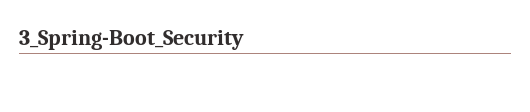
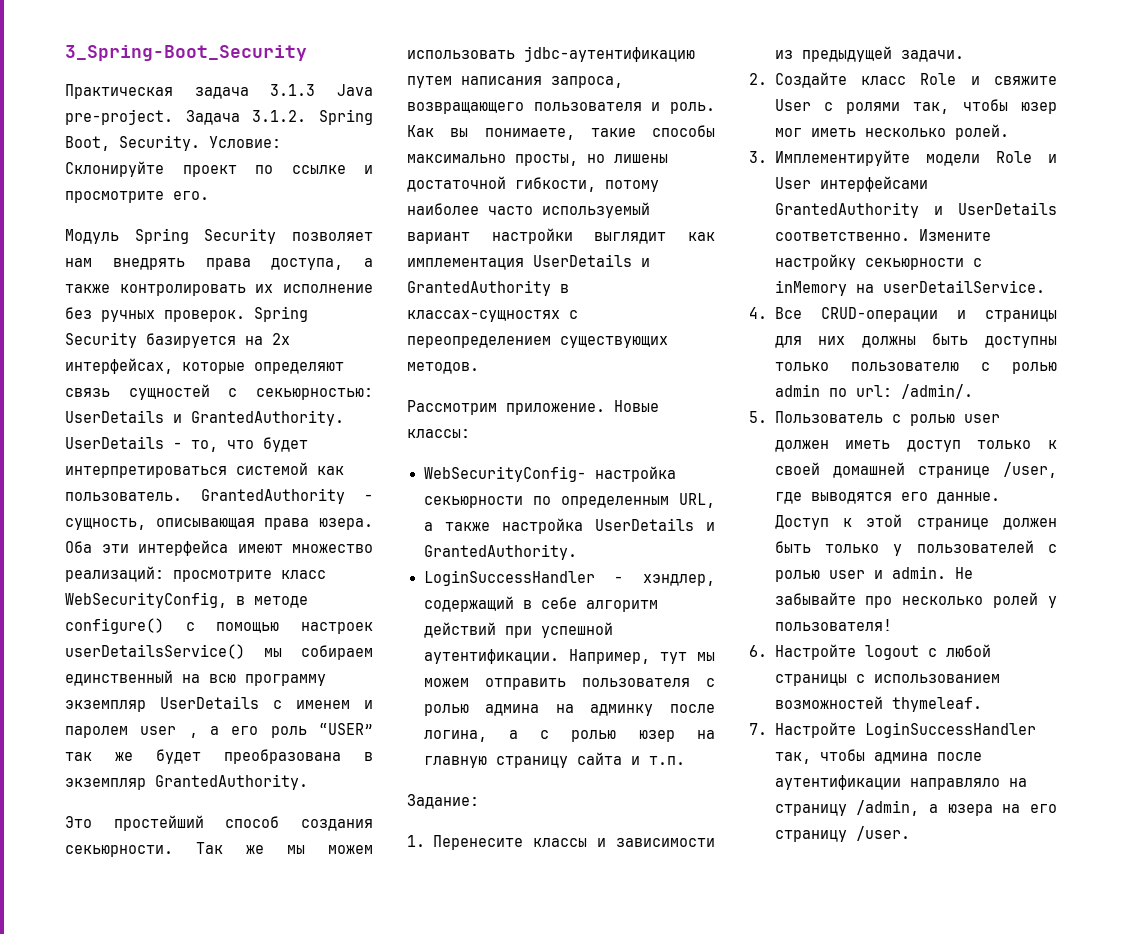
+ Практическая задача 3.1.3 Java pre-project. Задача 3.1.2. Spring Boot, Security. Условие: Склонируйте проект по ссылке и просмотрите его.
+ Модуль Spring Security позволяет нам внедрять права доступа, а также контролировать их исполнение без ручных проверок. Spring Security базируется на 2х интерфейсах, которые определяют связь сущностей с секьюрностью: UserDetails и GrantedAuthority. UserDetails - то, что будет интерпретироваться системой как пользователь. GrantedAuthority - сущность, описывающая права юзера. Оба эти интерфейса имеют множество реализаций: просмотрите класс WebSecurityConfig, в методе configure() с помощью настроек userDetailsService() мы собираем единственный на всю программу экземпляр UserDetails с именем и паролем user , а его роль “USER” так же будет преобразована в экземпляр GrantedAuthority.
+ Это простейший способ создания секьюрности. Так же мы можем использовать jdbc-аутентификацию путем написания запроса, возвращающего пользователя и роль. Как вы понимаете, такие способы максимально просты, но лишены достаточной гибкости, потому наиболее часто используемый вариант настройки выглядит как имплементация UserDetails и GrantedAuthority в классах-сущностях с переопределением существующих методов.
+ Рассмотрим приложение. Новые классы:
+ WebSecurityConfig- настройка секьюрности по определенным URL, а также настройка UserDetails и GrantedAuthority.
+ LoginSuccessHandler - хэндлер, содержащий в себе алгоритм действий при успешной аутентификации. Например, тут мы можем отправить пользователя с ролью админа на админку после логина, а с ролью юзер на главную страницу сайта и т.п.
+ Задание:
+ 1. Перенесите классы и зависимости из предыдущей задачи.
+ 2. Создайте класс Role и свяжите User с ролями так, чтобы юзер мог иметь несколько ролей.
+ 3. Имплементируйте модели Role и User интерфейсами GrantedAuthority и UserDetails соответственно. Измените настройку секьюрности с inMemory на userDetailService.
+ 4. Все CRUD-операции и страницы для них должны быть доступны только пользователю с ролью admin по url: /admin/.
+ 5. Пользователь с ролью user должен иметь доступ только к своей домашней странице /user, где выводятся его данные. Доступ к этой странице должен быть только у пользователей с ролью user и admin. Не забывайте про несколько ролей у пользователя!
+ 6. Настройте logout с любой страницы с использованием возможностей thymeleaf.
+ 7. Настройте LoginSuccessHandler так, чтобы админа после аутентификации направляло на страницу /admin, а юзера на его страницу /user.

